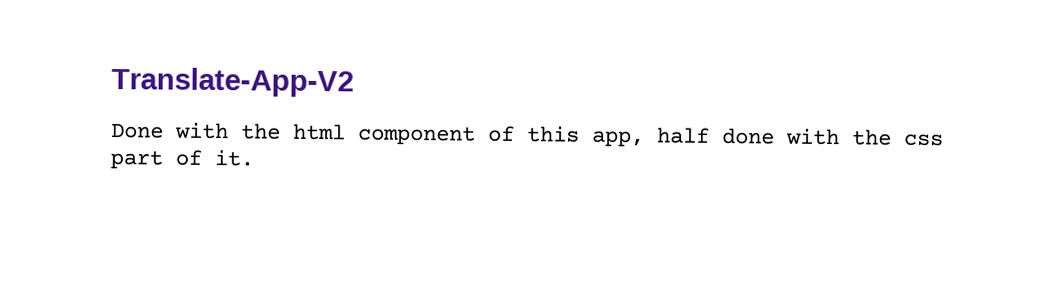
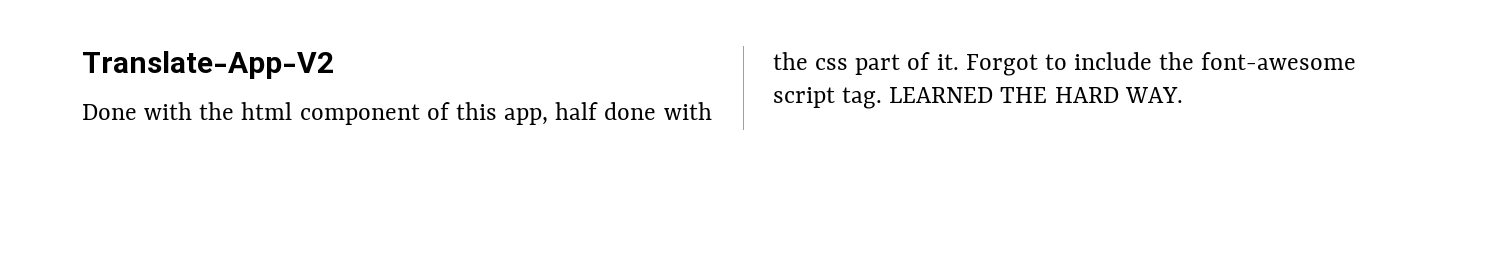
+ Forgot to include the font-awesome script tag. LEARNED THE HARD WAY.

